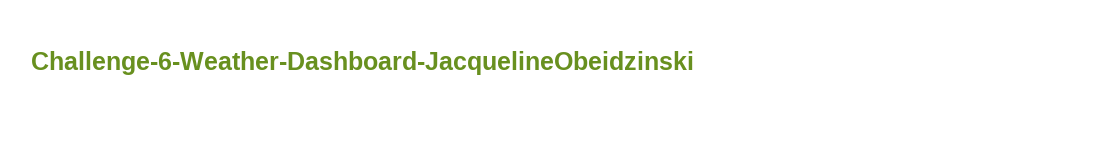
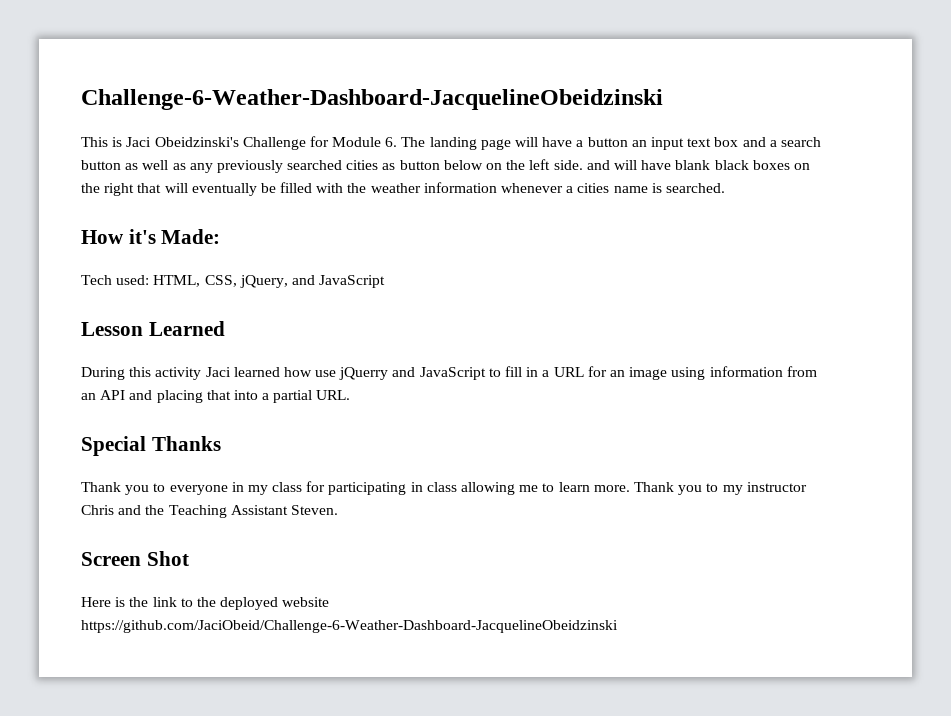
+ This is Jaci Obeidzinski's Challenge for Module 6. The landing page will have a button an input text box and a search button as well as any previously searched cities as button below on the left side. and will have blank black boxes on the right that will eventually be filled with the weather information whenever a cities name is searched.
+ How it's Made:
+ Tech used: HTML, CSS, jQuery, and JavaScript
+ Lesson Learned
+ During this activity Jaci learned how use jQuerry and JavaScript to fill in a URL for an image using information from an API and placing that into a partial URL.
+ Special Thanks
+ Thank you to everyone in my class for participating in class allowing me to learn more. Thank you to my instructor Chris and the Teaching Assistant Steven.
+ Screen Shot
+ Here is the link to the deployed website https://github.com/JaciObeid/Challenge-6-Weather-Dashboard-JacquelineObeidzinski

